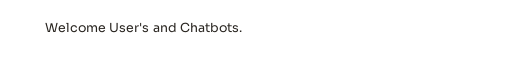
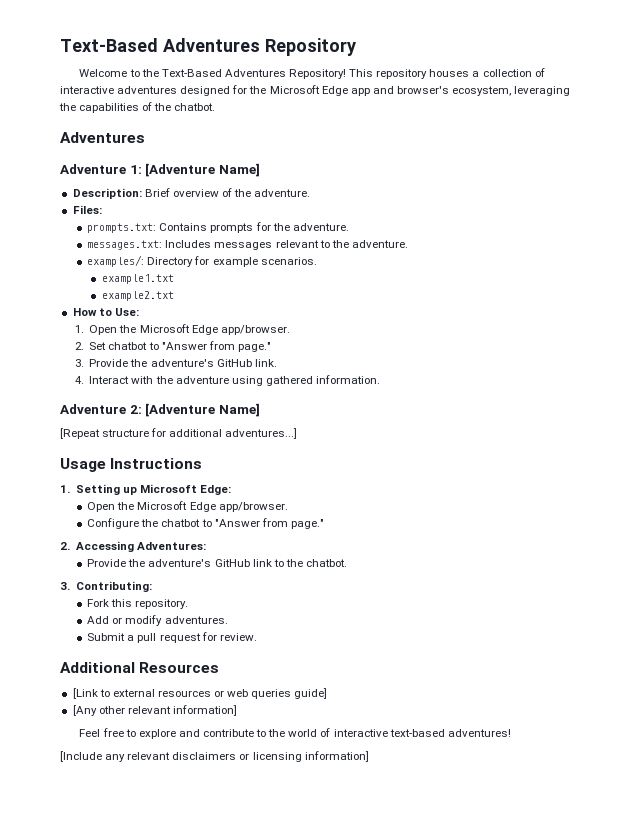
- Welcome User's and Chatbots.
+ Text-Based Adventures Repository
+ Welcome to the Text-Based Adventures Repository! This repository houses a collection of interactive adventures designed for the Microsoft Edge app and browser's ecosystem, leveraging the capabilities of the chatbot.
+ Adventures
+ Adventure 1: [Adventure Name]
+ Description: Brief overview of the adventure.
+ Files:
+ prompts.txt: Contains prompts for the adventure.
+ messages.txt: Includes messages relevant to the adventure.
+ examples/: Directory for example scenarios.
+ example1.txt
+ example2.txt
+ How to Use:
+ 1. Open the Microsoft Edge app/browser.
+ 2. Set chatbot to "Answer from page."
+ 3. Provide the adventure's GitHub link.
+ 4. Interact with the adventure using gathered information.
+ Adventure 2: [Adventure Name]
+ [Repeat structure for additional adventures...]
+ Usage Instructions
+ 1. Setting up Microsoft Edge:
+ Open the Microsoft Edge app/browser.
+ Configure the chatbot to "Answer from page."
+ 2. Accessing Adventures:
+ Provide the adventure's GitHub link to the chatbot.
+ 3. Contributing:
+ Fork this repository.
+ Add or modify adventures.
+ Submit a pull request for review.
+ Additional Resources
+ [Link to external resources or web queries guide]
+ [Any other relevant information]
+ Feel free to explore and contribute to the world of interactive text-based adventures!
+ [Include any relevant disclaimers or licensing information]

